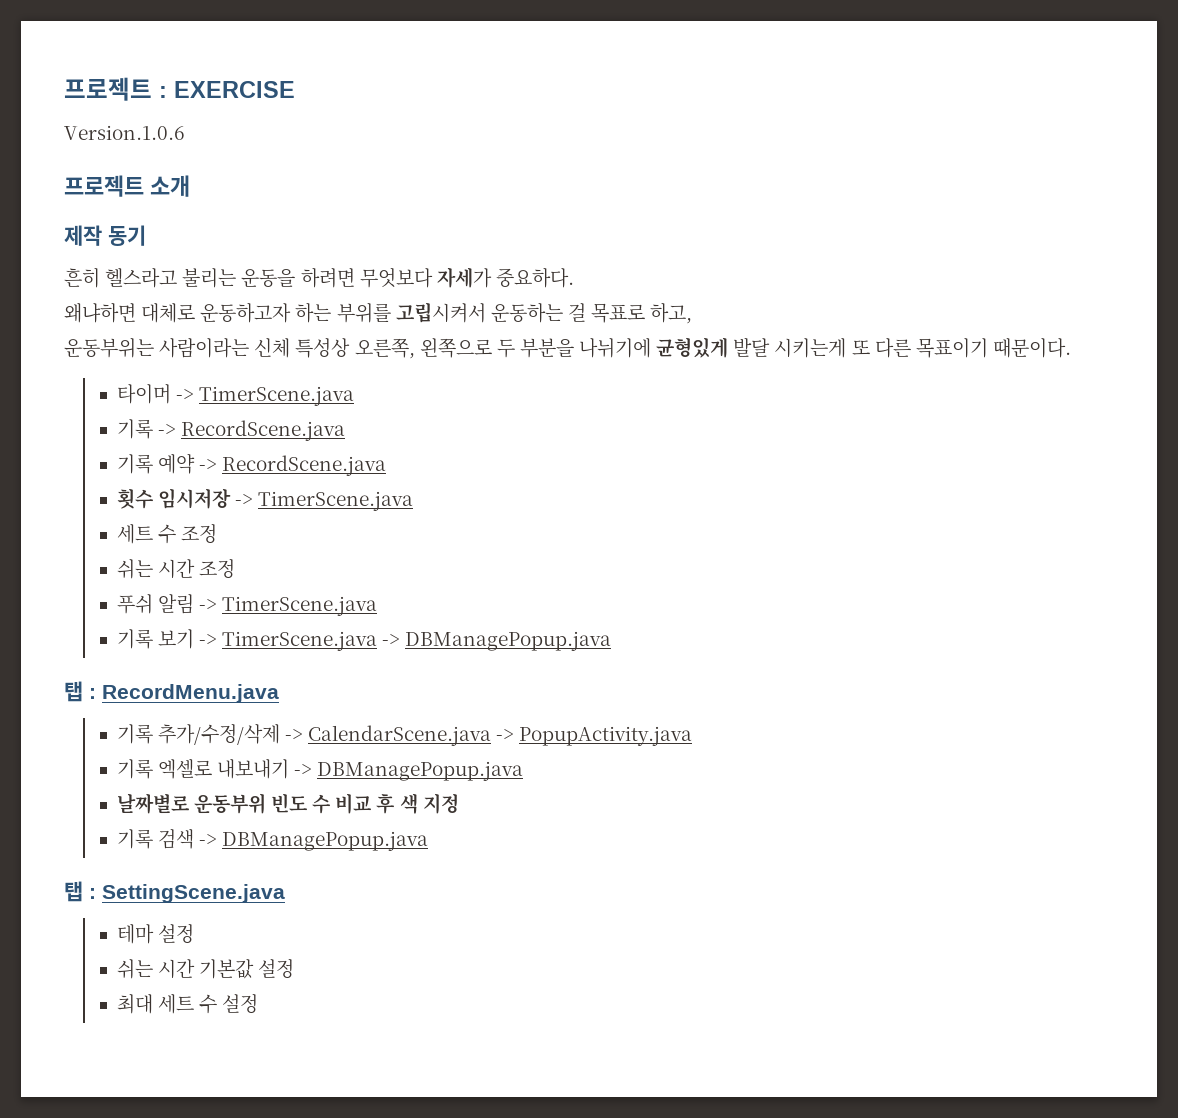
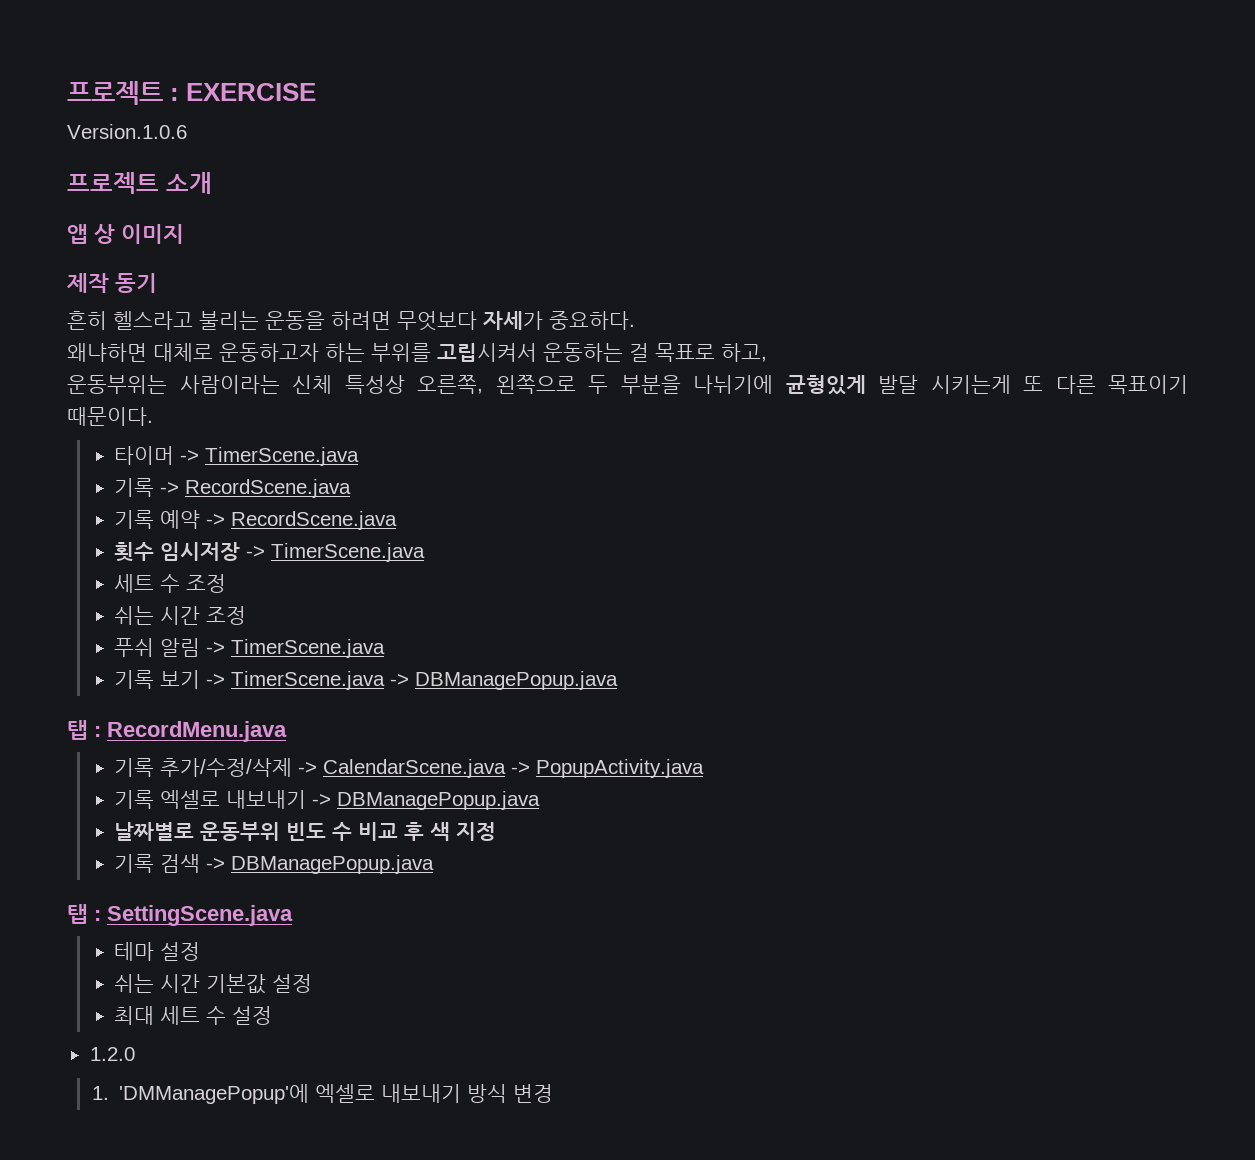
+ 앱 상 이미지
+ 1.2.0
+ 1. 'DMManagePopup'에 엑셀로 내보내기 방식 변경

